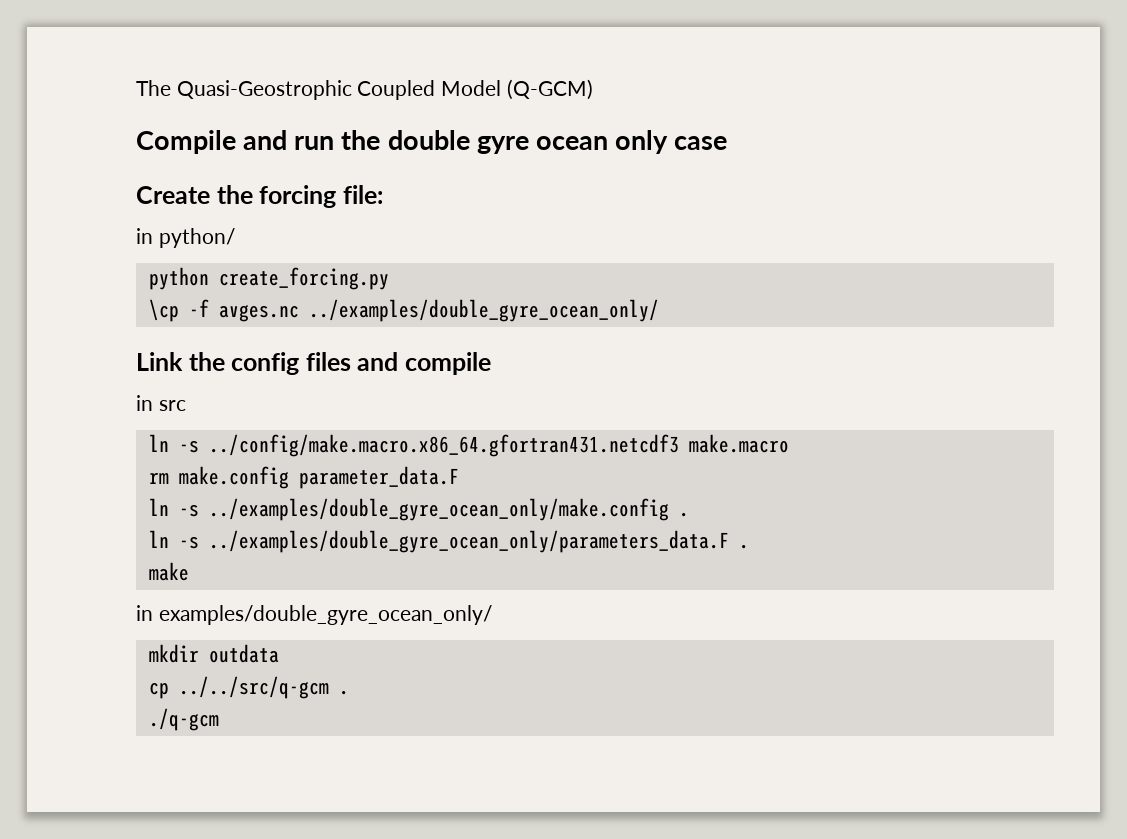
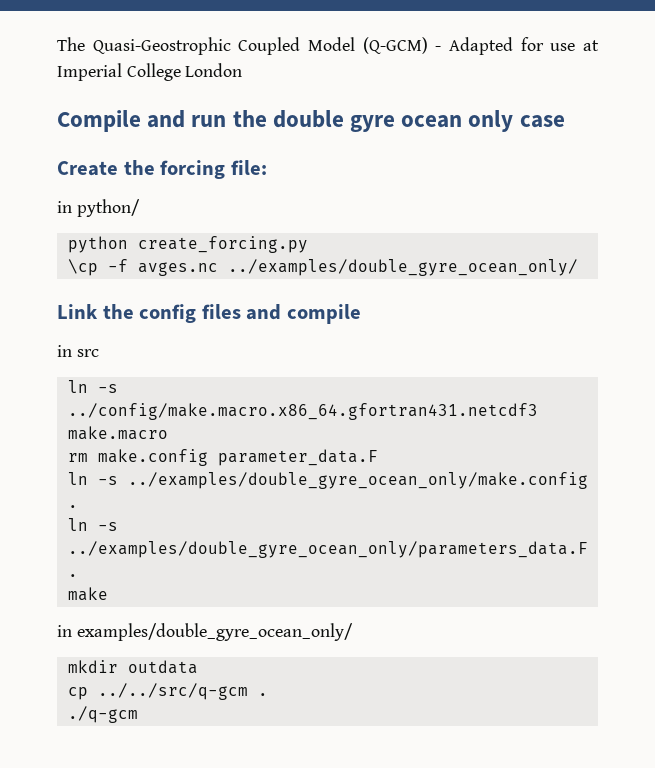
- The Quasi-Geostrophic Coupled Model (Q-GCM)
+ The Quasi-Geostrophic Coupled Model (Q-GCM) - Adapted for use at Imperial College London

